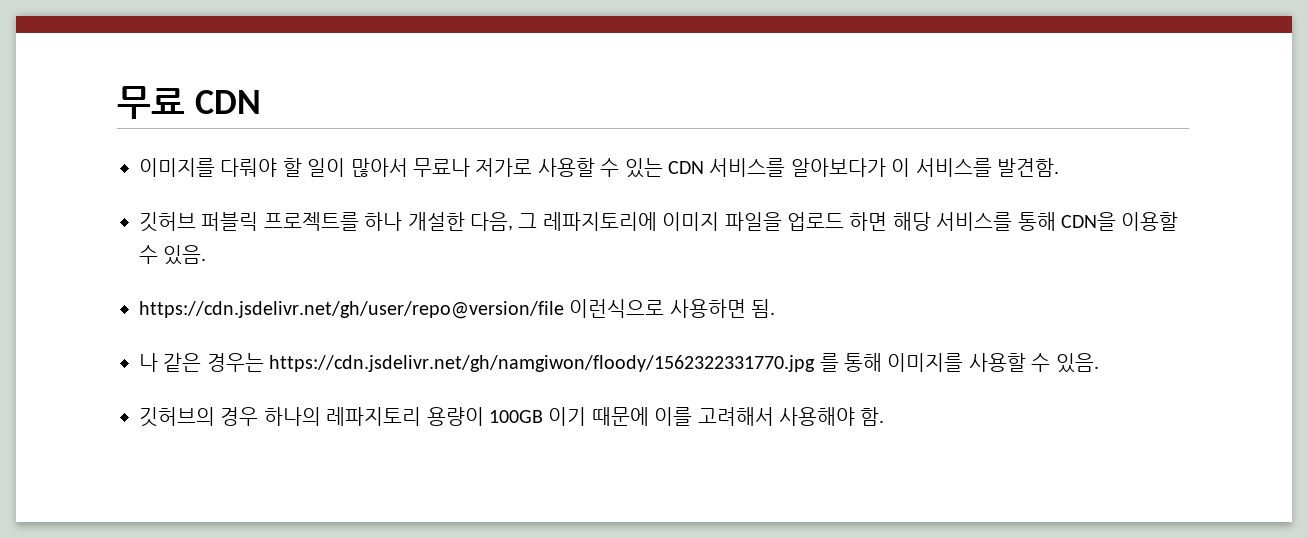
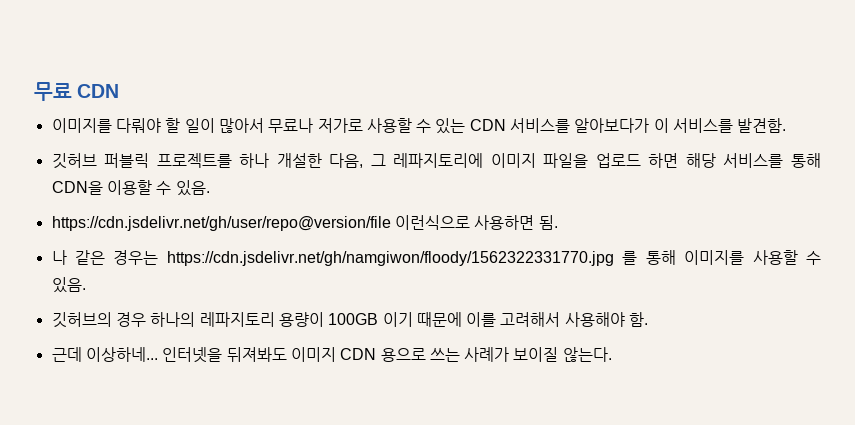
+ 근데 이상하네... 인터넷을 뒤져봐도 이미지 CDN 용으로 쓰는 사례가 보이질 않는다.

